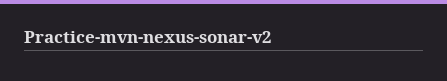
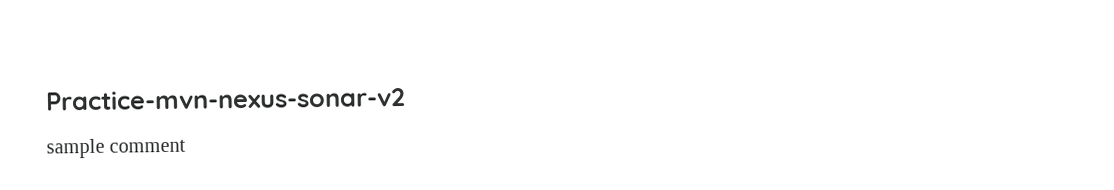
+ sample comment

